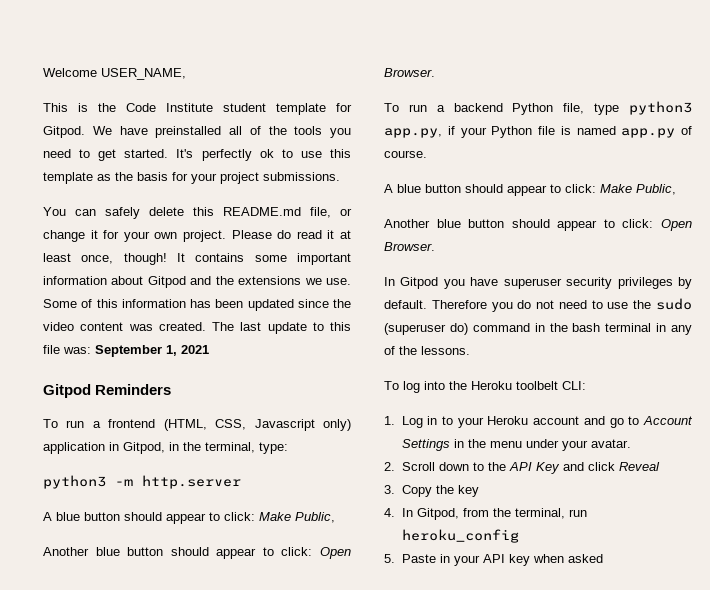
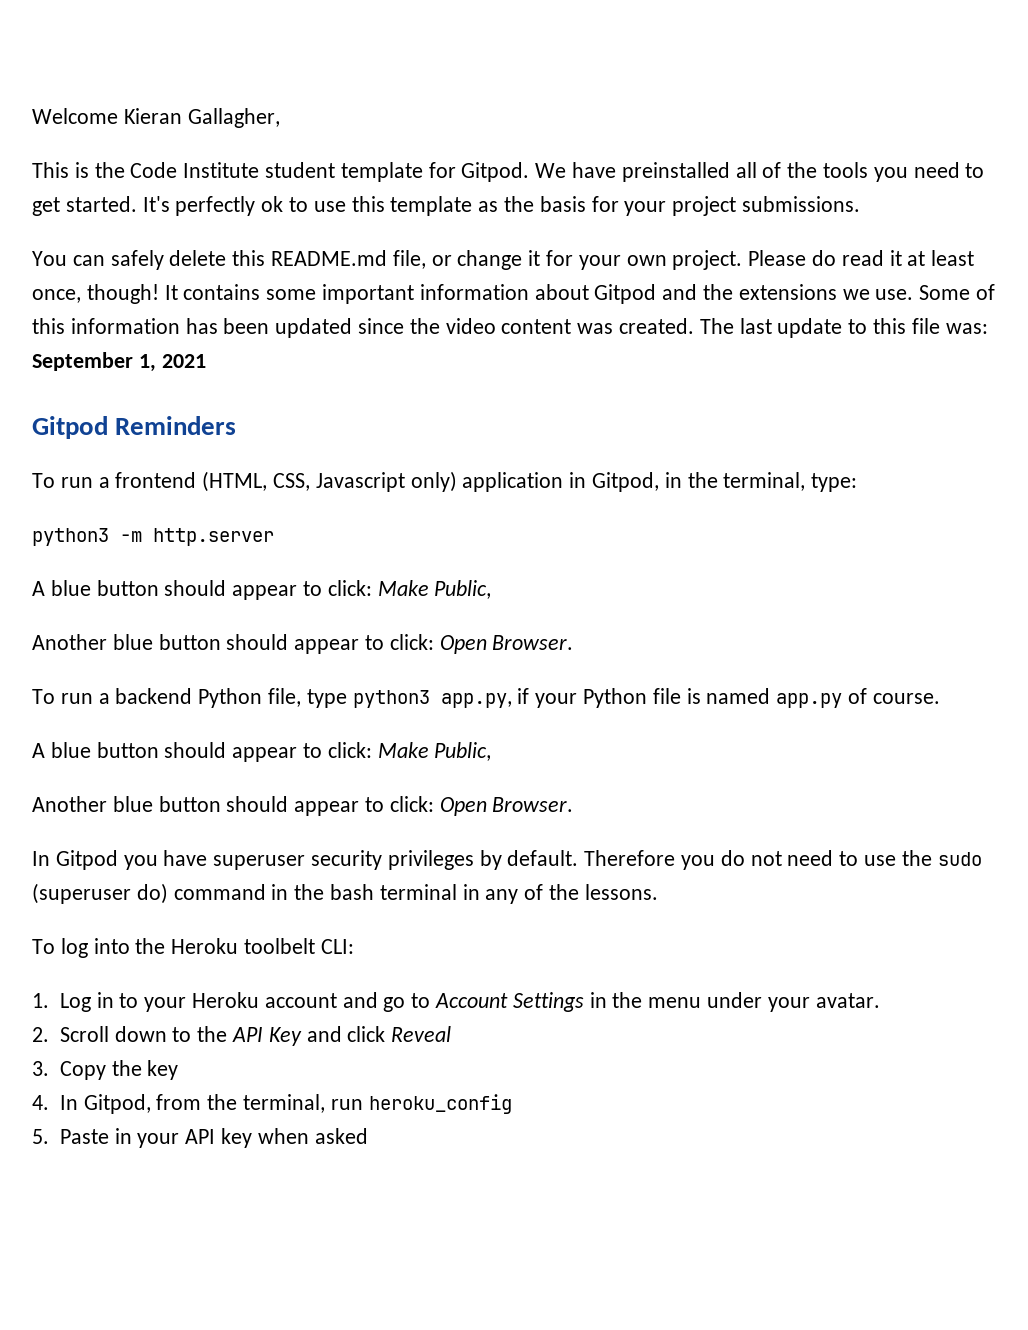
- Welcome USER_NAME,
+ Welcome Kieran Gallagher,

